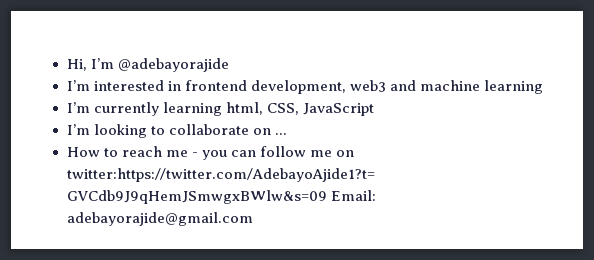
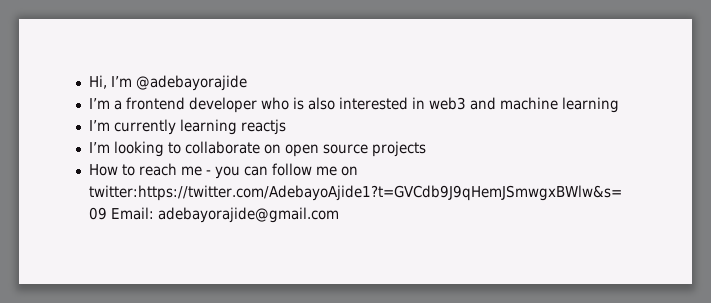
- I’m interested in frontend development, web3 and machine learning
+ I’m a frontend developer who is also interested in web3 and machine learning
- I’m currently learning html, CSS, JavaScript
+ I’m currently learning reactjs
- I’m looking to collaborate on ...
+ I’m looking to collaborate on open source projects

